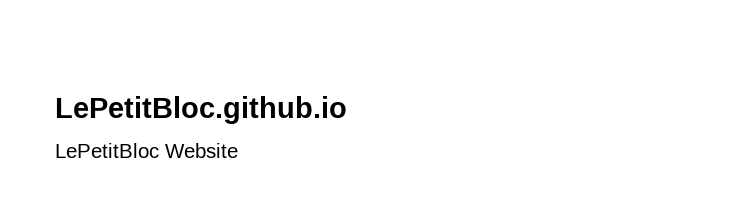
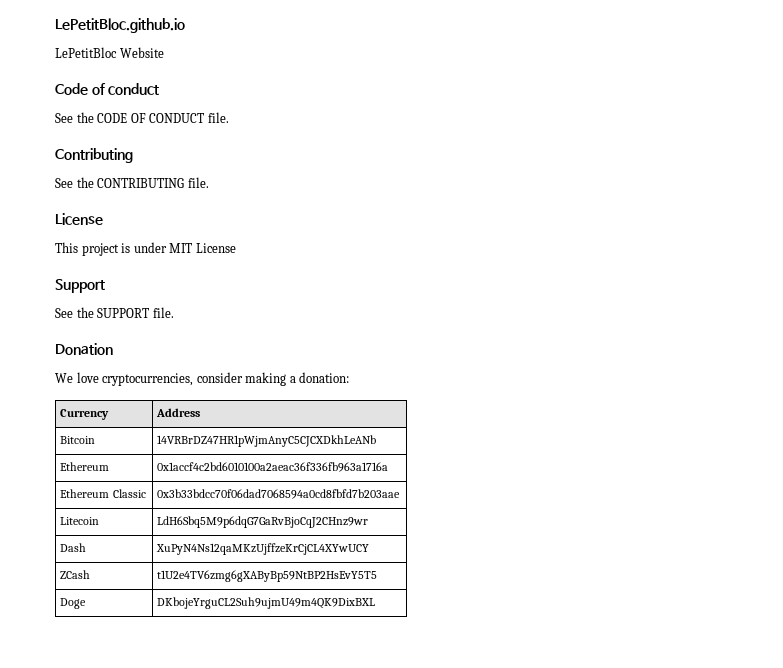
+ Code of conduct
+ See the CODE OF CONDUCT file.
+ Contributing
+ See the CONTRIBUTING file.
+ License
+ This project is under MIT License
+ Support
+ See the SUPPORT file.
+ Donation
+ We love cryptocurrencies, consider making a donation:
+ Currency | Address
+ Bitcoin | 14VRBrDZ47HR1pWjmAnyC5CJCXDkhLeANb
+ Ethereum | 0x1accf4c2bd6010100a2aeac36f336fb963a1716a
+ Ethereum Classic | 0x3b33bdcc70f06dad7068594a0cd8fbfd7b203aae
+ Litecoin | LdH6Sbq5M9p6dqG7GaRvBjoCqJ2CHnz9wr
+ Dash | XuPyN4Ns12qaMKzUjffzeKrCjCL4XYwUCY
+ ZCash | t1U2e4TV6zmg6gXAByBp59NtBP2HsEvY5T5
+ Doge | DKbojeYrguCL2Suh9ujmU49m4QK9DixBXL

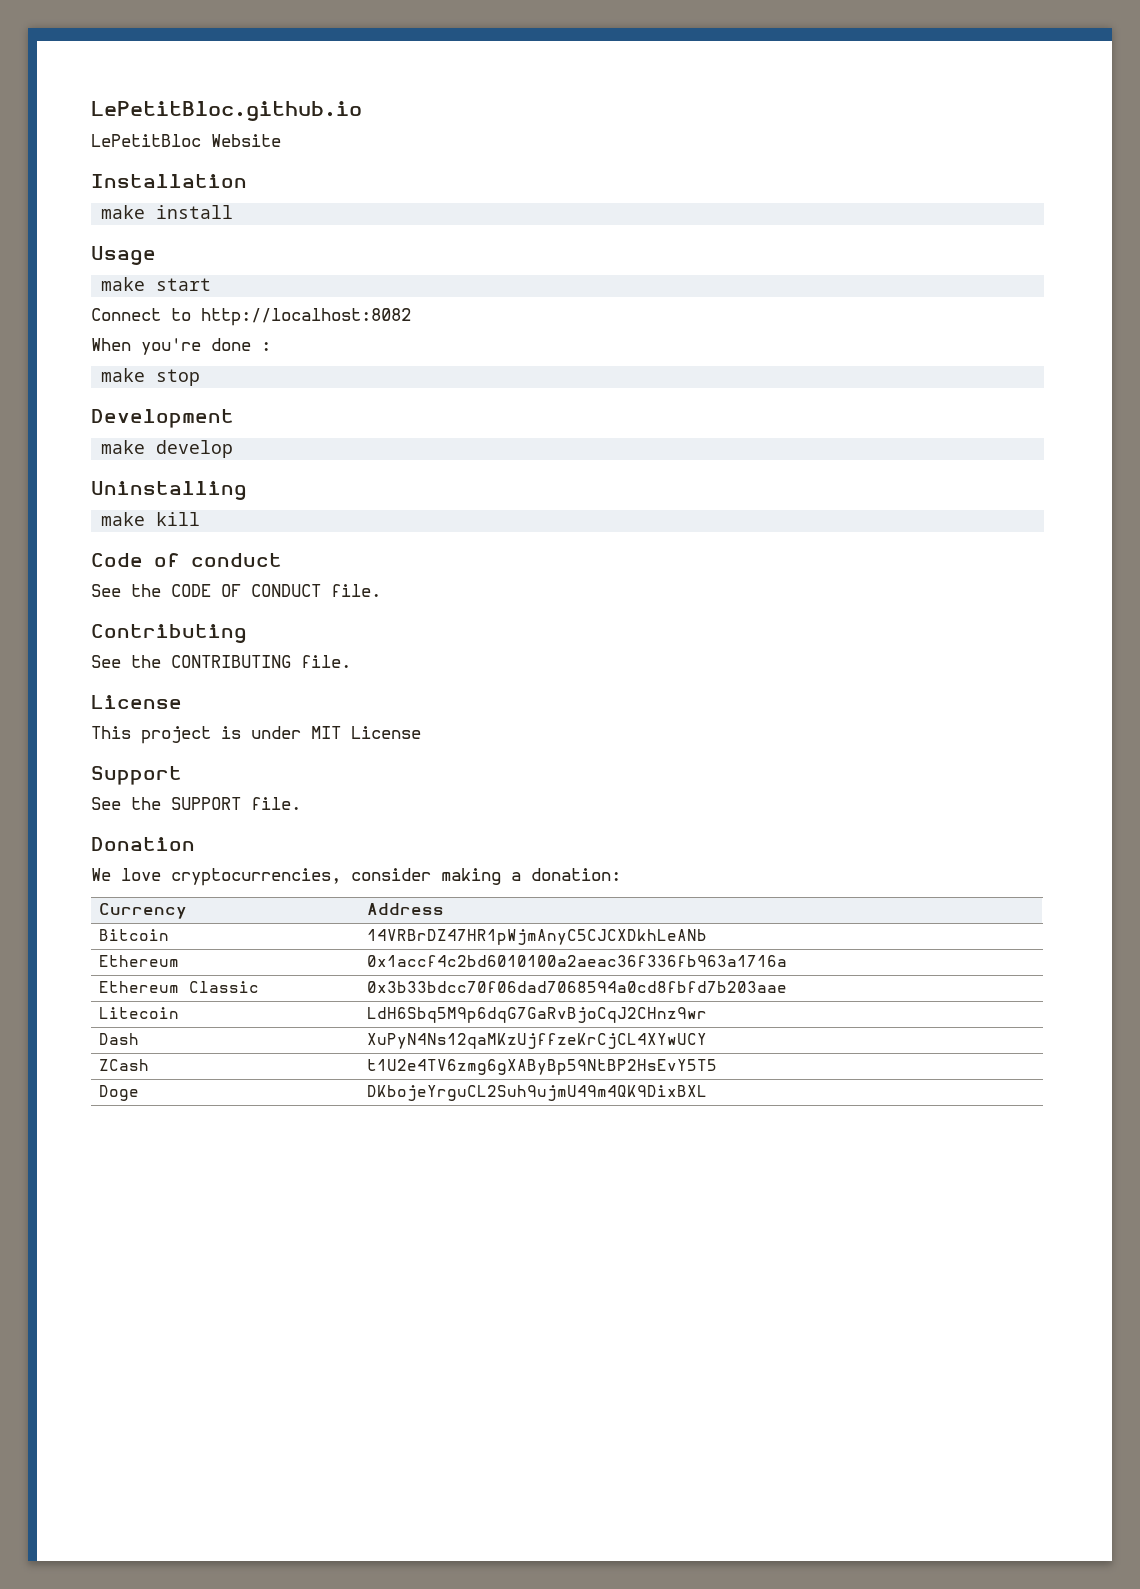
+ Installation
+ make install
+ Usage
+ make start
+ Connect to http://localhost:8082
+ When you're done :
+ make stop
+ Development
+ make develop
+ Uninstalling
+ make kill

